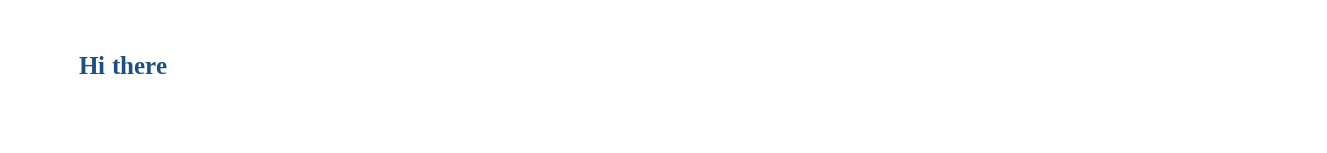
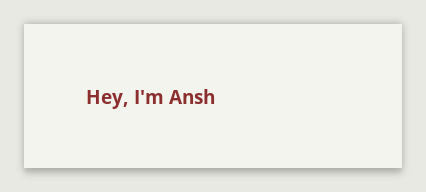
- Hi there
+ Hey, I'm Ansh

